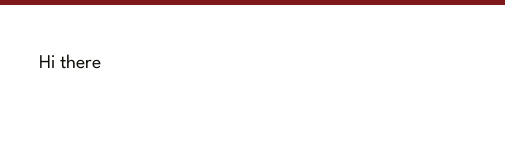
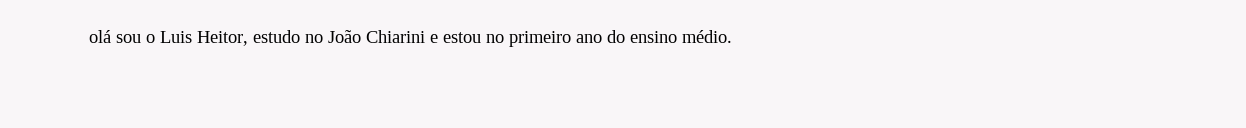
- Hi there
+ olá sou o Luis Heitor, estudo no João Chiarini e estou no primeiro ano do ensino médio.

